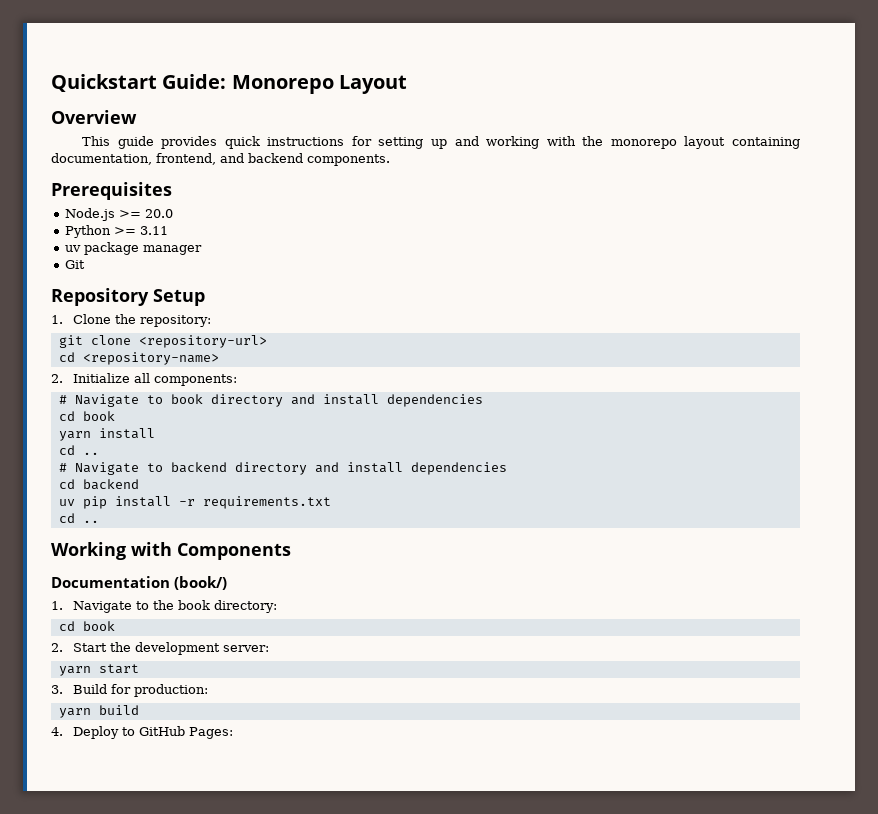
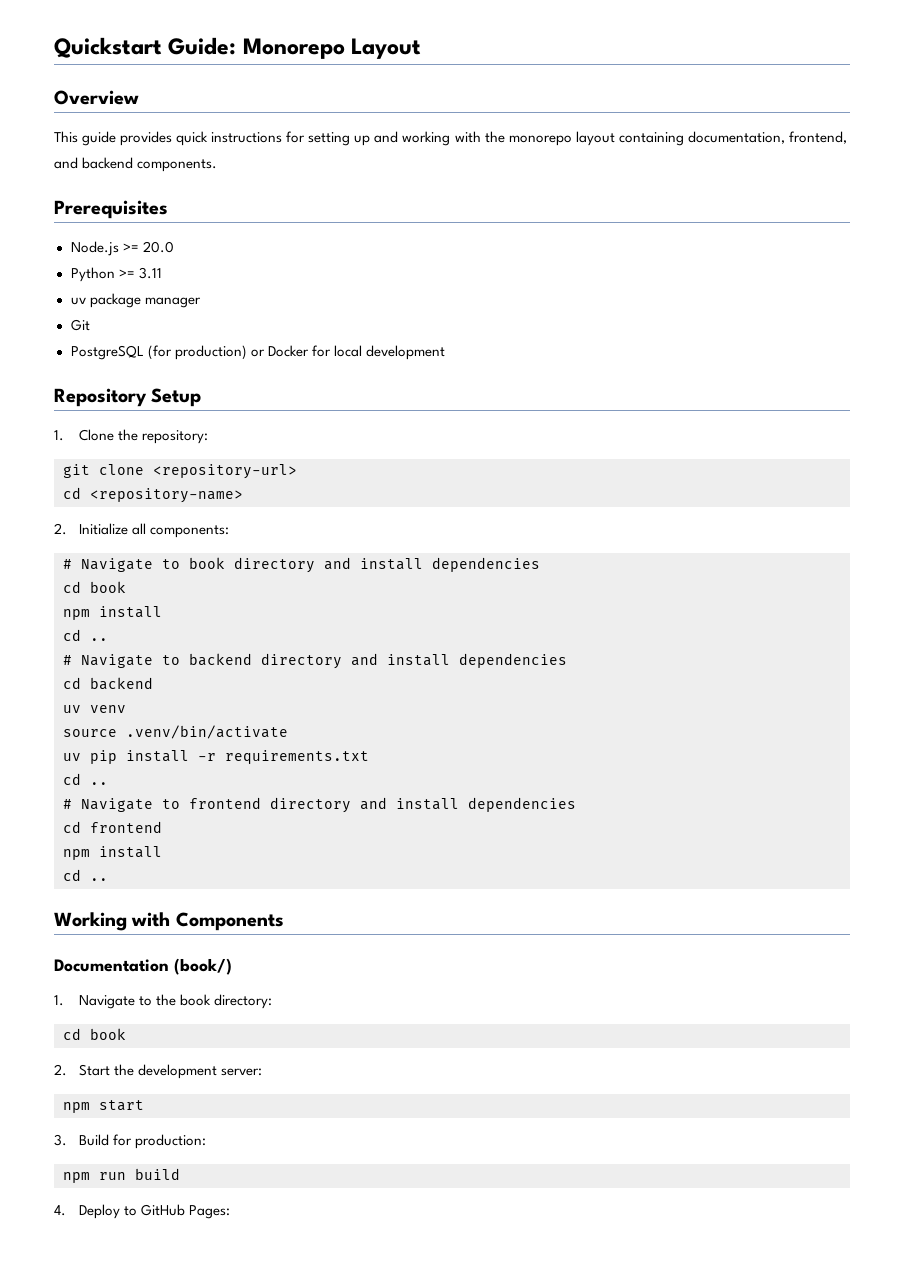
+ PostgreSQL (for production) or Docker for local development
  # Navigate to book directory and install dependencies
  cd book
- yarn install
+ npm install
+ uv venv
+ source .venv/bin/activate
+ # Navigate to frontend directory and install dependencies
+ cd frontend
+ npm install
+ cd ..
- yarn start
+ npm start
- yarn build
+ npm run build

